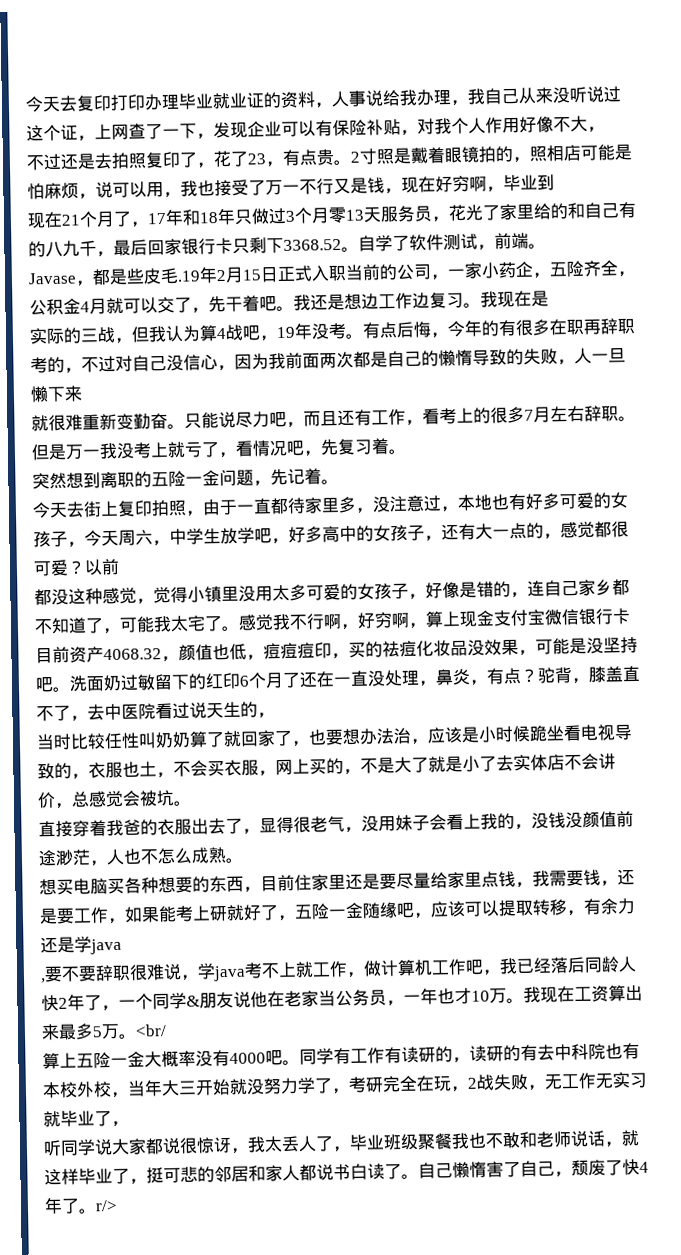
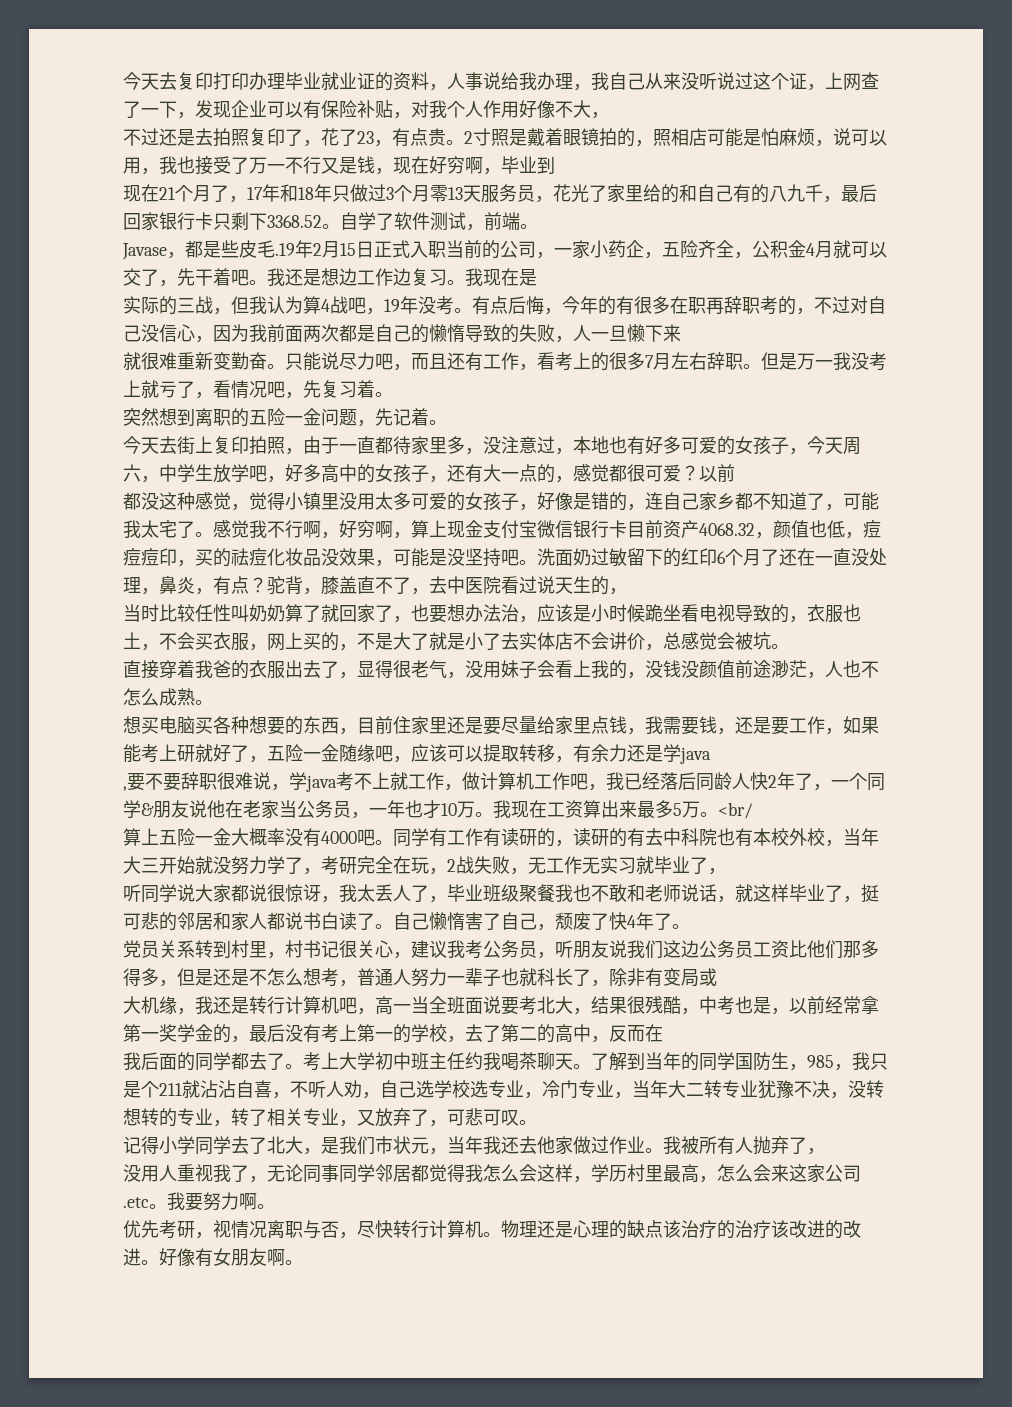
- 自己懒惰害了自己，颓废了快4年了。r/>
+ 自己懒惰害了自己，颓废了快4年了。
+ 党员关系转到村里，村书记很关心，建议我考公务员，听朋友说我们这边公务员工资比他们那多得多，但是还是不怎么想考，普通人努力一辈子也就科长了，除非有变局或
+ 大机缘，我还是转行计算机吧，高一当全班面说要考北大，结果很残酷，中考也是，以前经常拿第一奖学金的，最后没有考上第一的学校，去了第二的高中，反而在
+ 我后面的同学都去了。考上大学初中班主任约我喝茶聊天。了解到当年的同学国防生，985，我只是个211就沾沾自喜，不听人劝，自己选学校选专业，冷门专业，当年大二转专业犹豫不决，没转想转的专业，转了相关专业，又放弃了，可悲可叹。
+ 记得小学同学去了北大，是我们市状元，当年我还去他家做过作业。我被所有人抛弃了，
+ 没用人重视我了，无论同事同学邻居都觉得我怎么会这样，学历村里最高，怎么会来这家公司.etc。我要努力啊。
+ 优先考研，视情况离职与否，尽快转行计算机。物理还是心理的缺点该治疗的治疗该改进的改进。好像有女朋友啊。

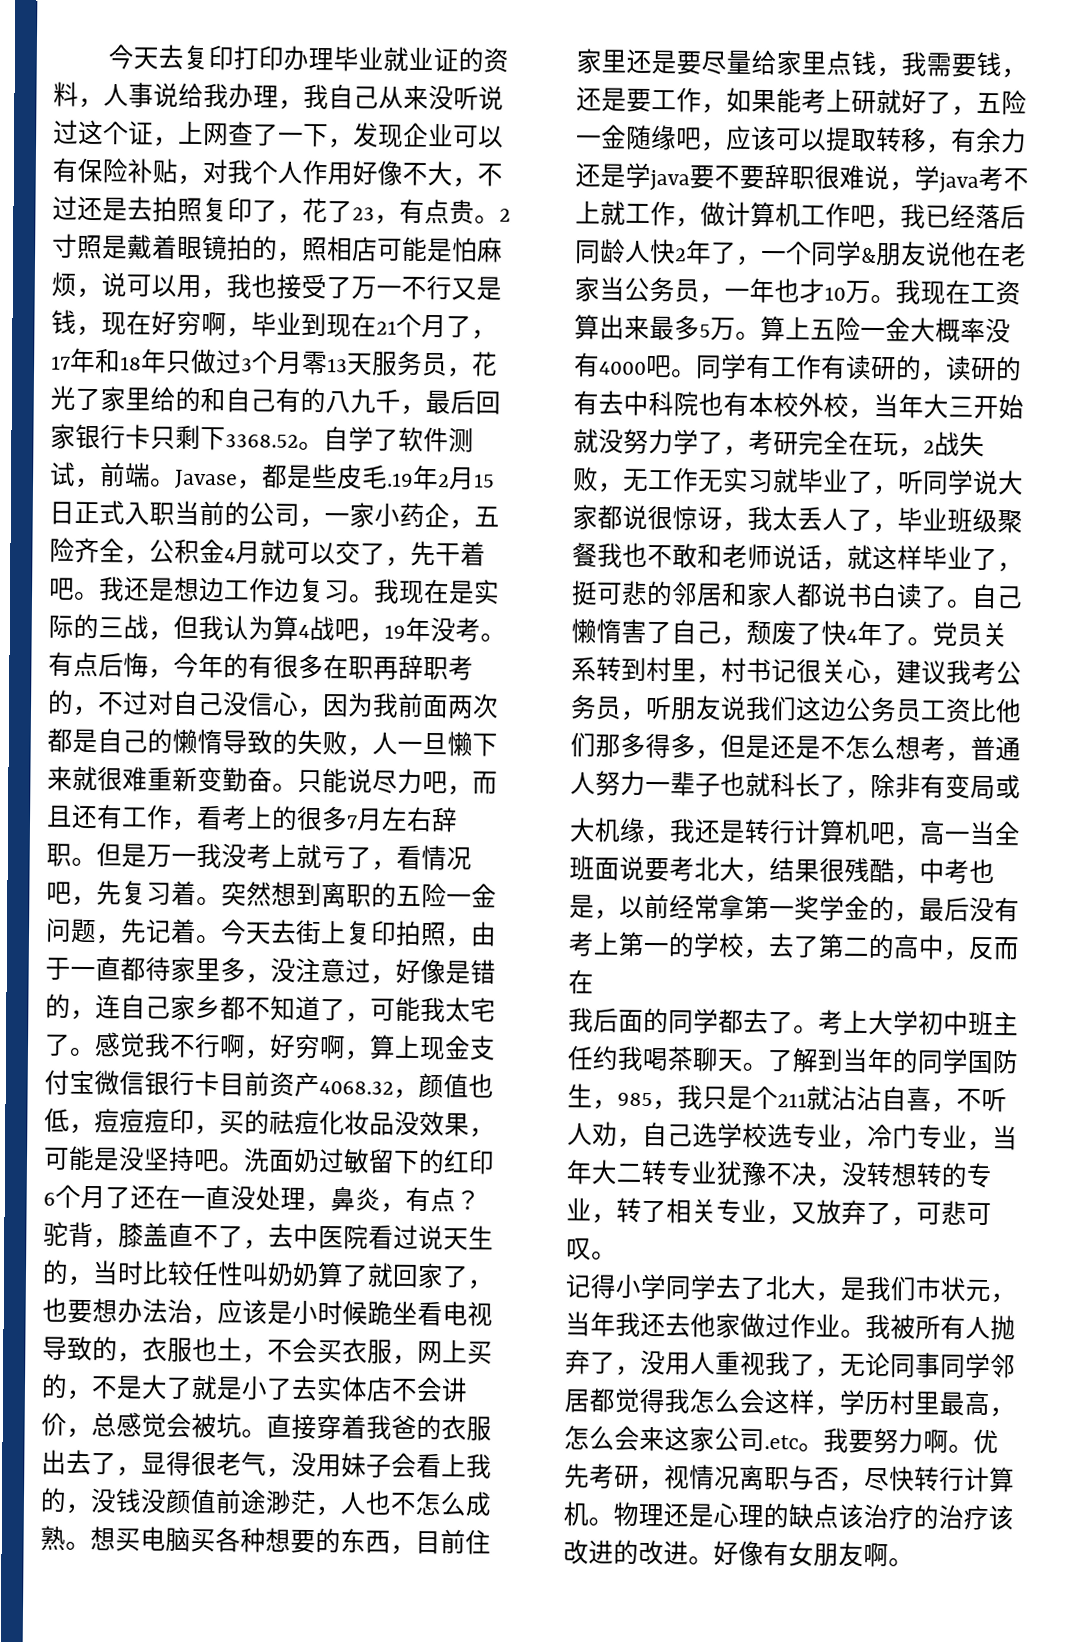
- 今天去复印打印办理毕业就业证的资料，人事说给我办理，我自己从来没听说过这个证，上网查了一下，发现企业可以有保险补贴，对我个人作用好像不大，
- 不过还是去拍照复印了，花了23，有点贵。
+ 今天去复印打印办理毕业就业证的资料，人事说给我办理，我自己从来没听说过这个证，上网查了一下，发现企业可以有保险补贴，对我个人作用好像不大，不过还是去拍照复印了，花了23，有点贵。
- 2寸照是戴着眼镜拍的，照相店可能是怕麻烦，说可以用，我也接受了万一不行又是钱，现在好穷啊，毕业到
- 现在21个月了，17年和18年只做过3个月零13天服务员，花光了家里给的和自己有的八九千，最后回家银行卡只剩下3368.52。
+ 2寸照是戴着眼镜拍的，照相店可能是怕麻烦，说可以用，我也接受了万一不行又是钱，现在好穷啊，毕业到现在21个月了，17年和18年只做过3个月零13天服务员，花光了家里给的和自己有的八九千，最后回家银行卡只剩下3368.52。
- 自学了软件测试，前端。
- Javase，都是些皮毛.19年2月15日正式入职当前的公司，一家小药企，五险齐全，公积金4月就可以交了，先干着吧。
+ 自学了软件测试，前端。Javase，都是些皮毛.19年2月15日正式入职当前的公司，一家小药企，五险齐全，公积金4月就可以交了，先干着吧。
- 我现在是
- 实际的三战，但我认为算4战吧，19年没考。
+ 我现在是实际的三战，但我认为算4战吧，19年没考。
- 有点后悔，今年的有很多在职再辞职考的，不过对自己没信心，因为我前面两次都是自己的懒惰导致的失败，人一旦懒下来
- 就很难重新变勤奋。
+ 有点后悔，今年的有很多在职再辞职考的，不过对自己没信心，因为我前面两次都是自己的懒惰导致的失败，人一旦懒下来就很难重新变勤奋。
- 但是万一我没考上就亏了，看情况吧，先复习着。
- 突然想到离职的五险一金问题，先记着。
- 今天去街上复印拍照，由于一直都待家里多，没注意过，本地也有好多可爱的女孩子，今天周六，中学生放学吧，好多高中的女孩子，还有大一点的，感觉都很可爱？以前
- 都没这种感觉，觉得小镇里没用太多可爱的女孩子，好像是错的，连自己家乡都不知道了，可能我太宅了。
+ 但是万一我没考上就亏了，看情况吧，先复习着。突然想到离职的五险一金问题，先记着。今天去街上复印拍照，由于一直都待家里多，没注意过，好像是错的，连自己家乡都不知道了，可能我太宅了。
- 驼背，膝盖直不了，去中医院看过说天生的，
- 当时比较任性叫奶奶算了就回家了，也要想办法治，应该是小时候跪坐看电视导致的，衣服也土，不会买衣服，网上买的，不是大了就是小了去实体店不会讲价，总感觉会被坑。
- 直接穿着我爸的衣服出去了，显得很老气，没用妹子会看上我的，没钱没颜值前途渺茫，人也不怎么成熟。
- 想买电脑买各种想要的东西，目前住家里还是要尽量给家里点钱，我需要钱，还是要工作，如果能考上研就好了，五险一金随缘吧，应该可以提取转移，有余力还是学java
- ,要不要辞职很难说，学java考不上就工作，做计算机工作吧，我已经落后同龄人快2年了，一个同学&朋友说他在老家当公务员，一年也才10万。
+ 驼背，膝盖直不了，去中医院看过说天生的，当时比较任性叫奶奶算了就回家了，也要想办法治，应该是小时候跪坐看电视导致的，衣服也土，不会买衣服，网上买的，不是大了就是小了去实体店不会讲价，总感觉会被坑。直接穿着我爸的衣服出去了，显得很老气，没用妹子会看上我的，没钱没颜值前途渺茫，人也不怎么成熟。想买电脑买各种想要的东西，目前住家里还是要尽量给家里点钱，我需要钱，还是要工作，如果能考上研就好了，五险一金随缘吧，应该可以提取转移，有余力还是学java要不要辞职很难说，学java考不上就工作，做计算机工作吧，我已经落后同龄人快2年了，一个同学&朋友说他在老家当公务员，一年也才10万。
- 我现在工资算出来最多5万。<br/
- 算上五险一金大概率没有4000吧。
+ 我现在工资算出来最多5万。算上五险一金大概率没有4000吧。
- 同学有工作有读研的，读研的有去中科院也有本校外校，当年大三开始就没努力学了，考研完全在玩，2战失败，无工作无实习就毕业了，
- 听同学说大家都说很惊讶，我太丢人了，毕业班级聚餐我也不敢和老师说话，就这样毕业了，挺可悲的邻居和家人都说书白读了。
+ 同学有工作有读研的，读研的有去中科院也有本校外校，当年大三开始就没努力学了，考研完全在玩，2战失败，无工作无实习就毕业了，听同学说大家都说很惊讶，我太丢人了，毕业班级聚餐我也不敢和老师说话，就这样毕业了，挺可悲的邻居和家人都说书白读了。
- 自己懒惰害了自己，颓废了快4年了。
- 党员关系转到村里，村书记很关心，建议我考公务员，听朋友说我们这边公务员工资比他们那多得多，但是还是不怎么想考，普通人努力一辈子也就科长了，除非有变局或
+ 自己懒惰害了自己，颓废了快4年了。党员关系转到村里，村书记很关心，建议我考公务员，听朋友说我们这边公务员工资比他们那多得多，但是还是不怎么想考，普通人努力一辈子也就科长了，除非有变局或
- 我被所有人抛弃了，
- 没用人重视我了，无论同事同学邻居都觉得我怎么会这样，学历村里最高，怎么会来这家公司.etc。
+ 我被所有人抛弃了，没用人重视我了，无论同事同学邻居都觉得我怎么会这样，学历村里最高，怎么会来这家公司.etc。
- 我要努力啊。
- 优先考研，视情况离职与否，尽快转行计算机。
+ 我要努力啊。优先考研，视情况离职与否，尽快转行计算机。

